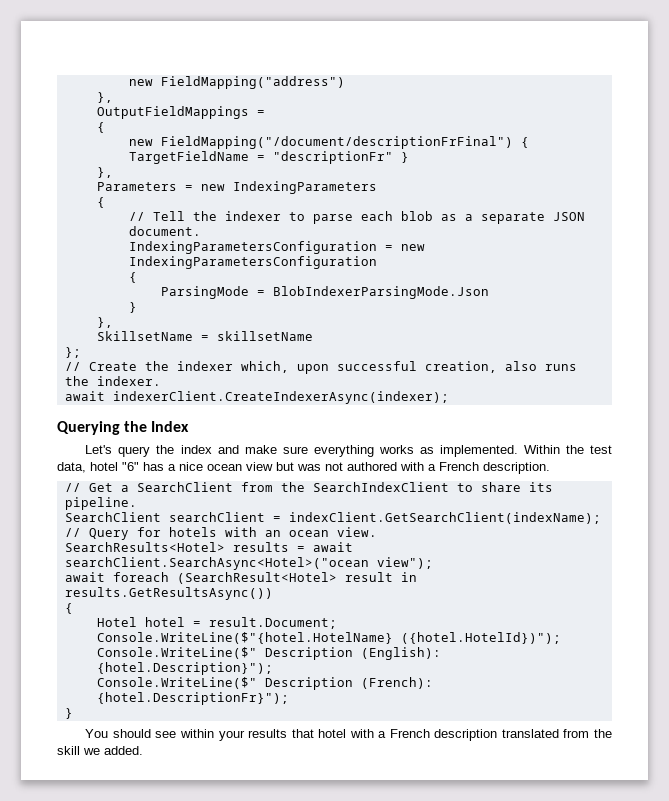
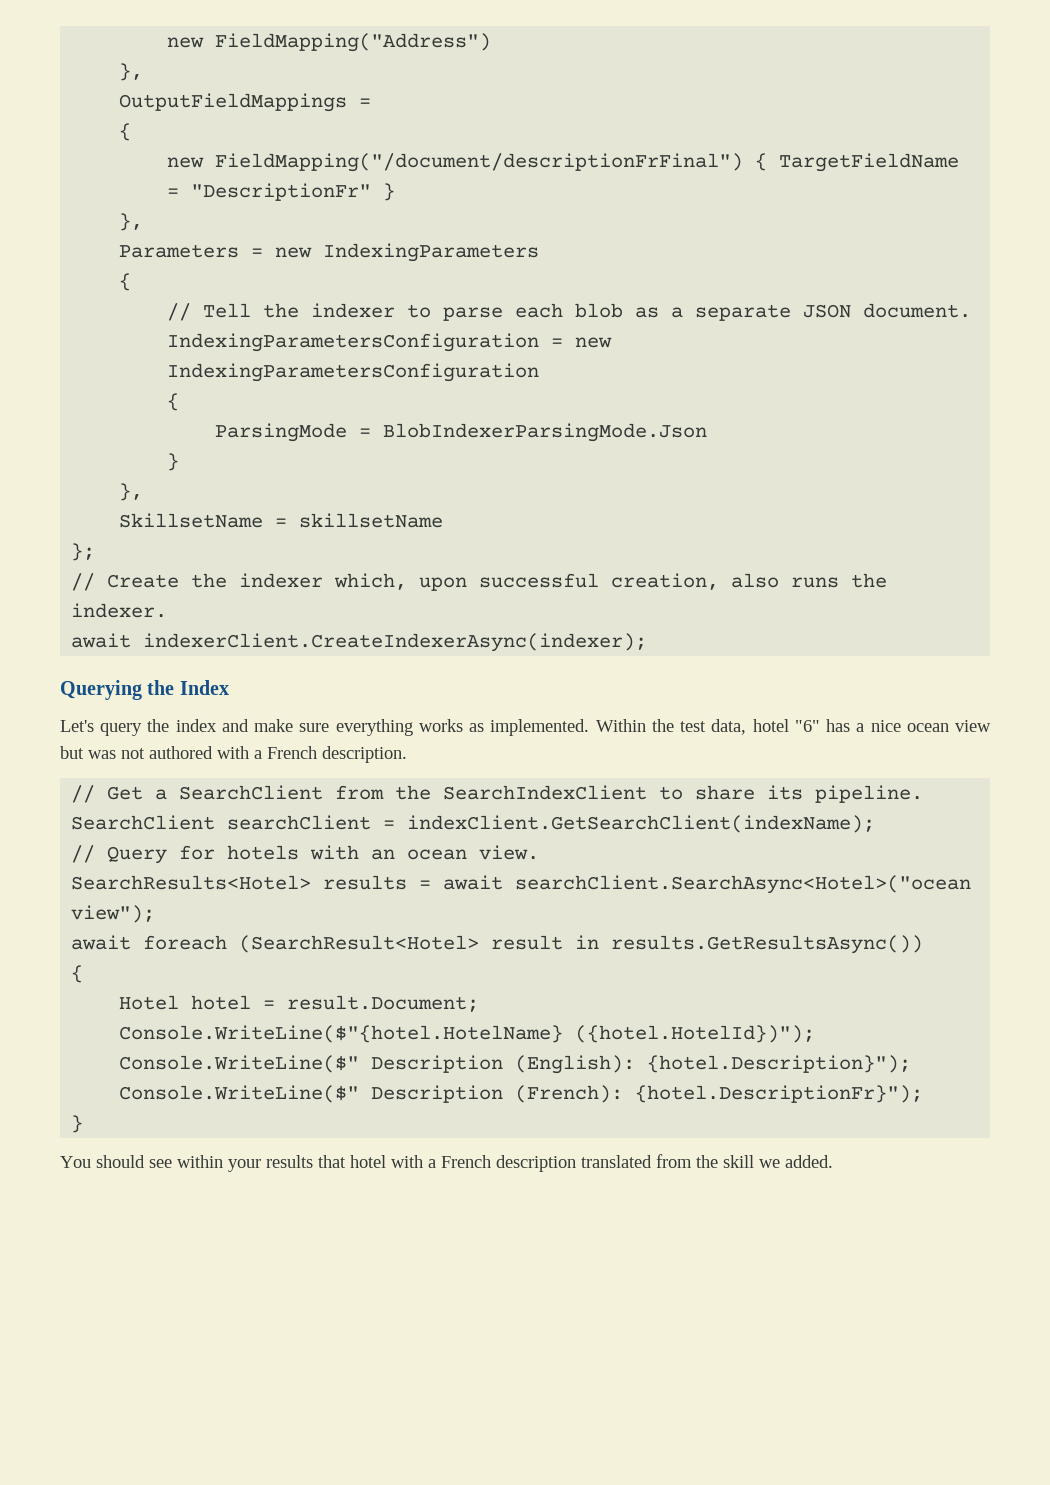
- new FieldMapping("address")
+ new FieldMapping("Address")
- new FieldMapping("/document/descriptionFrFinal") { TargetFieldName = "descriptionFr" }
+ new FieldMapping("/document/descriptionFrFinal") { TargetFieldName = "DescriptionFr" }

